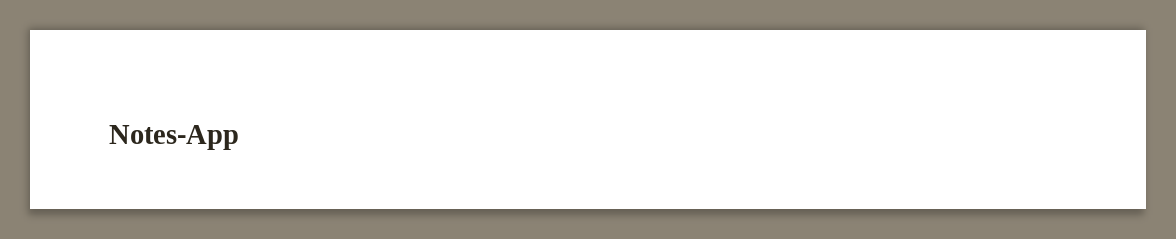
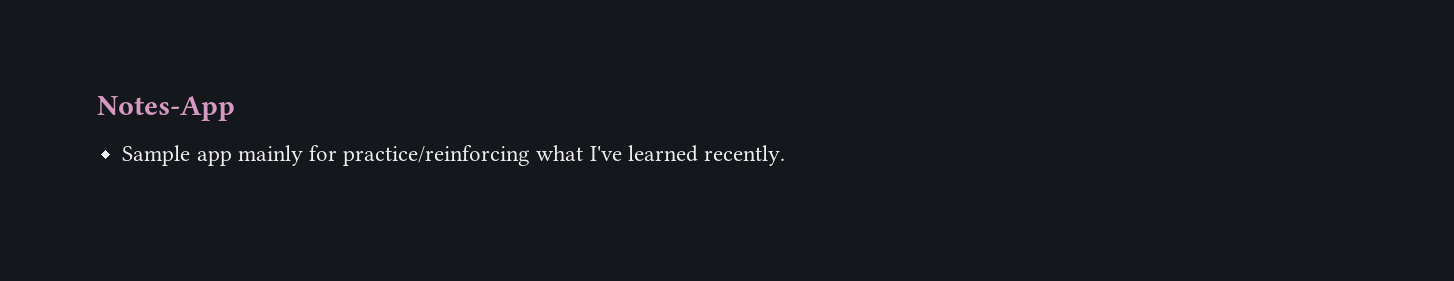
+ Sample app mainly for practice/reinforcing what I've learned recently.

